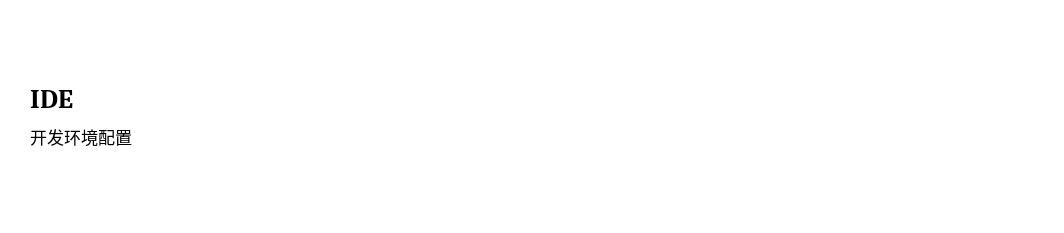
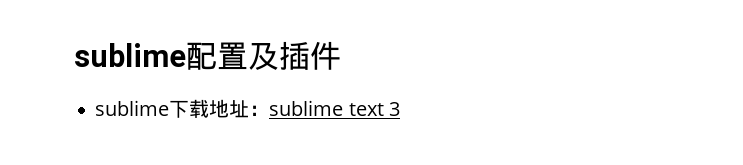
- IDE
- 开发环境配置
+ sublime配置及插件
+ sublime下载地址：sublime text 3

